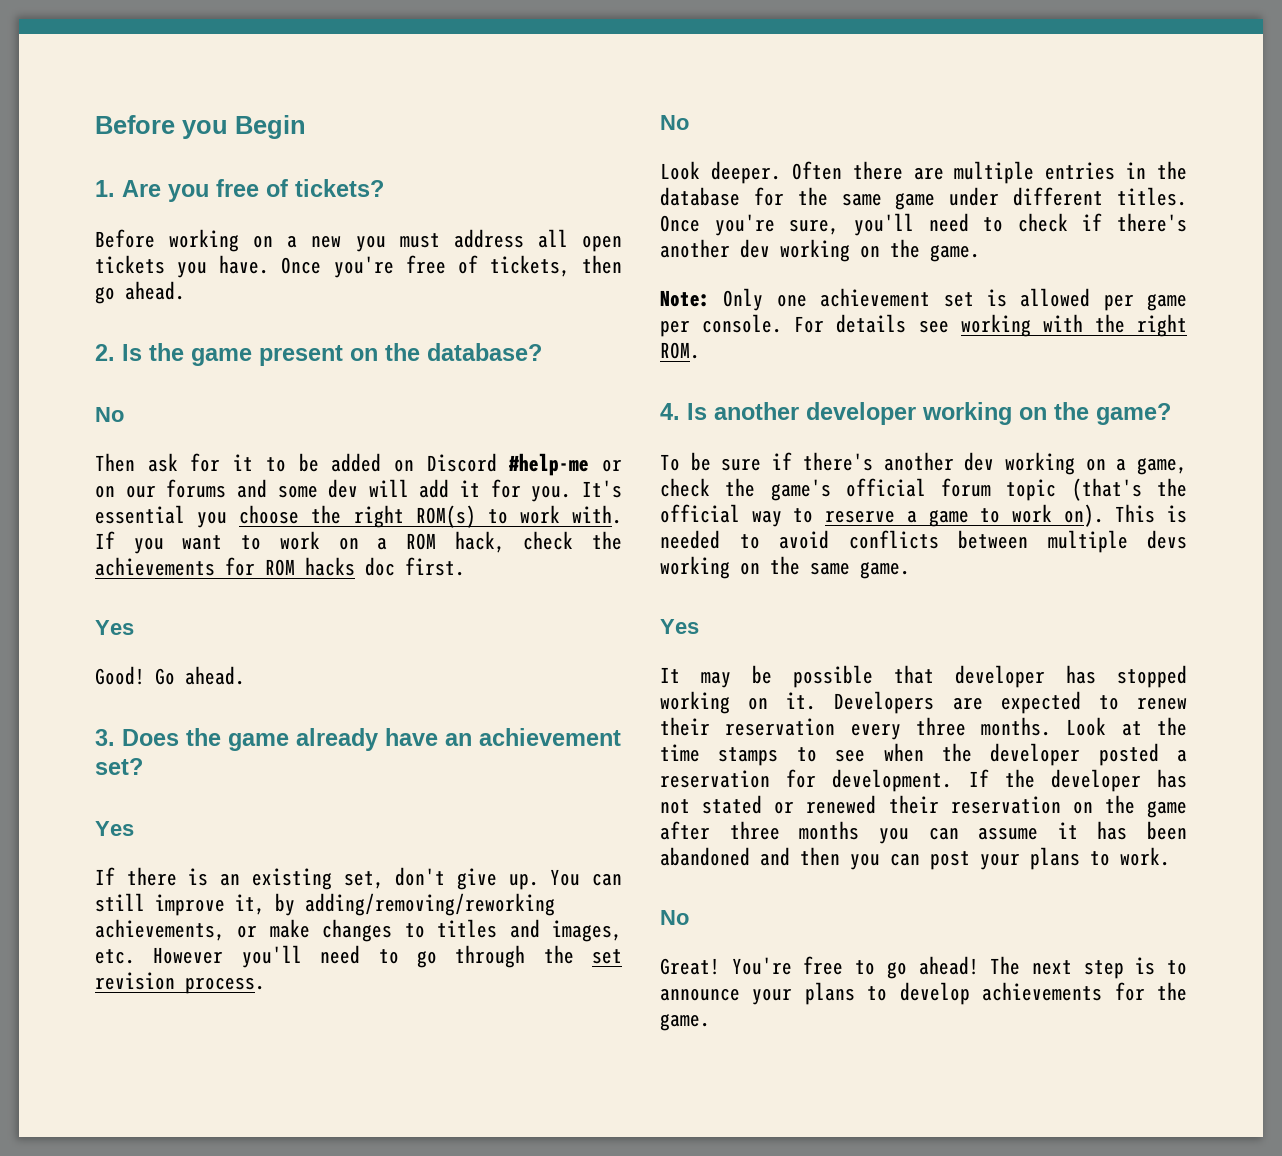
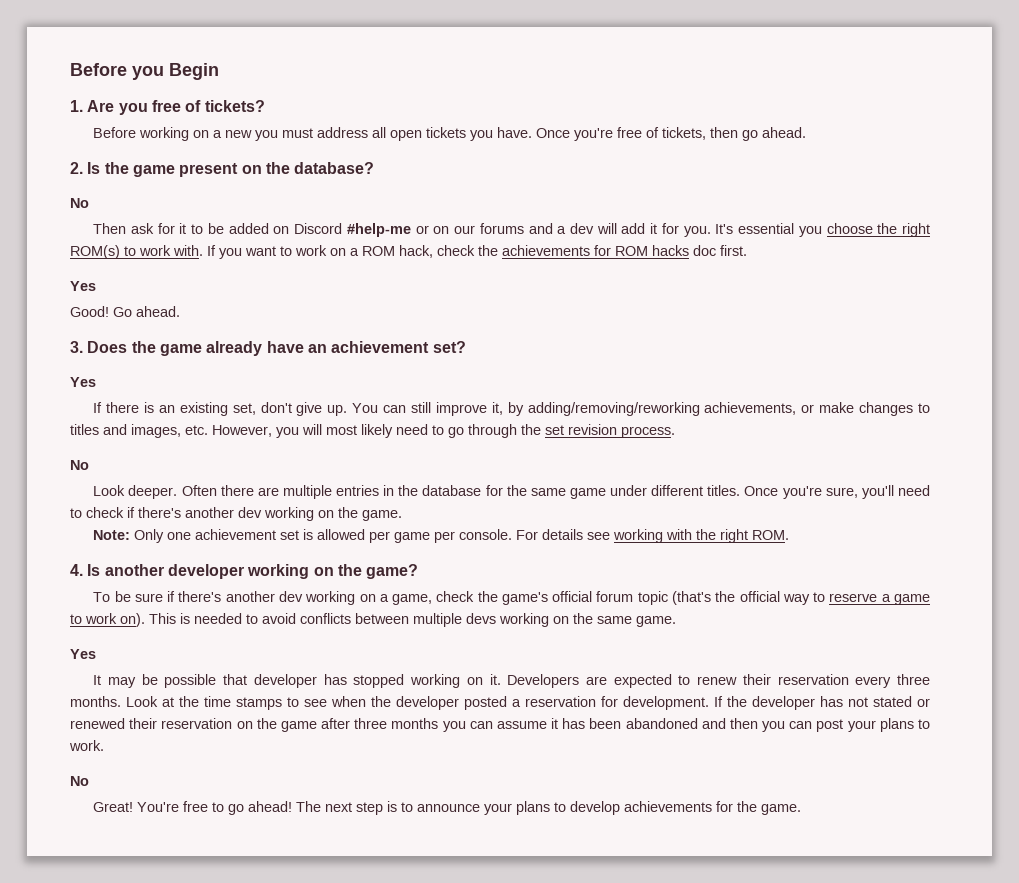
- Then ask for it to be added on Discord #help-me or on our forums and some dev will add it for you.
+ Then ask for it to be added on Discord #help-me or on our forums and a dev will add it for you.
- You can still improve it, by adding/removing/reworking achievements, or make changes to titles and images, etc. However you'll need to go through the set revision process.
+ You can still improve it, by adding/removing/reworking achievements, or make changes to titles and images, etc. However, you will most likely need to go through the set revision process.

